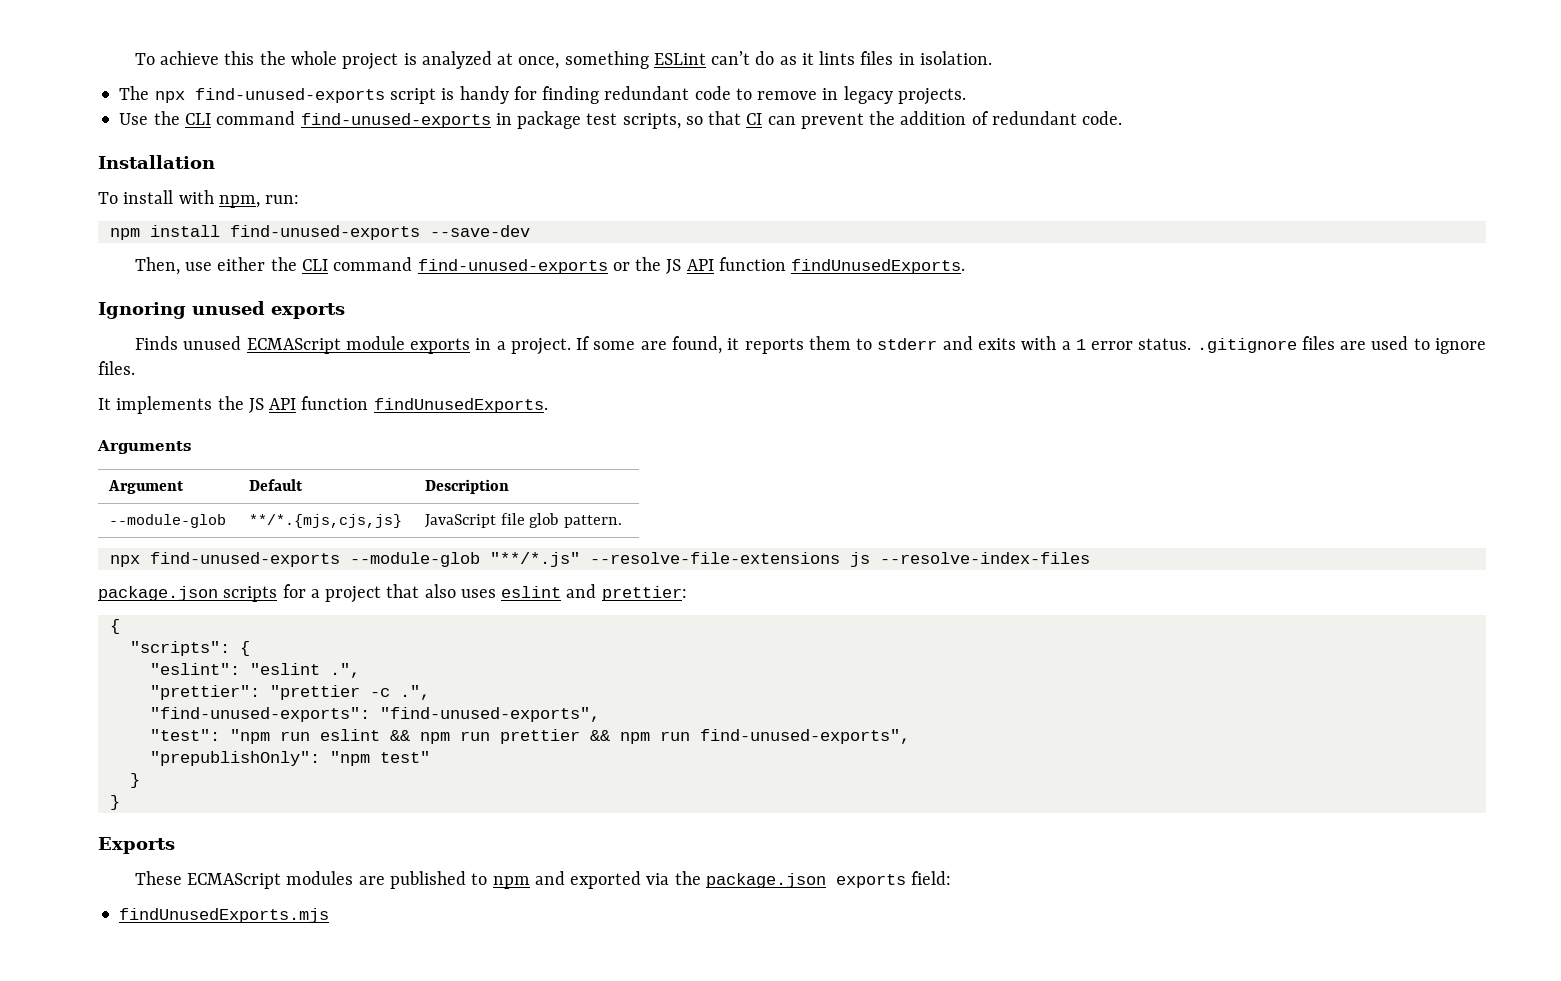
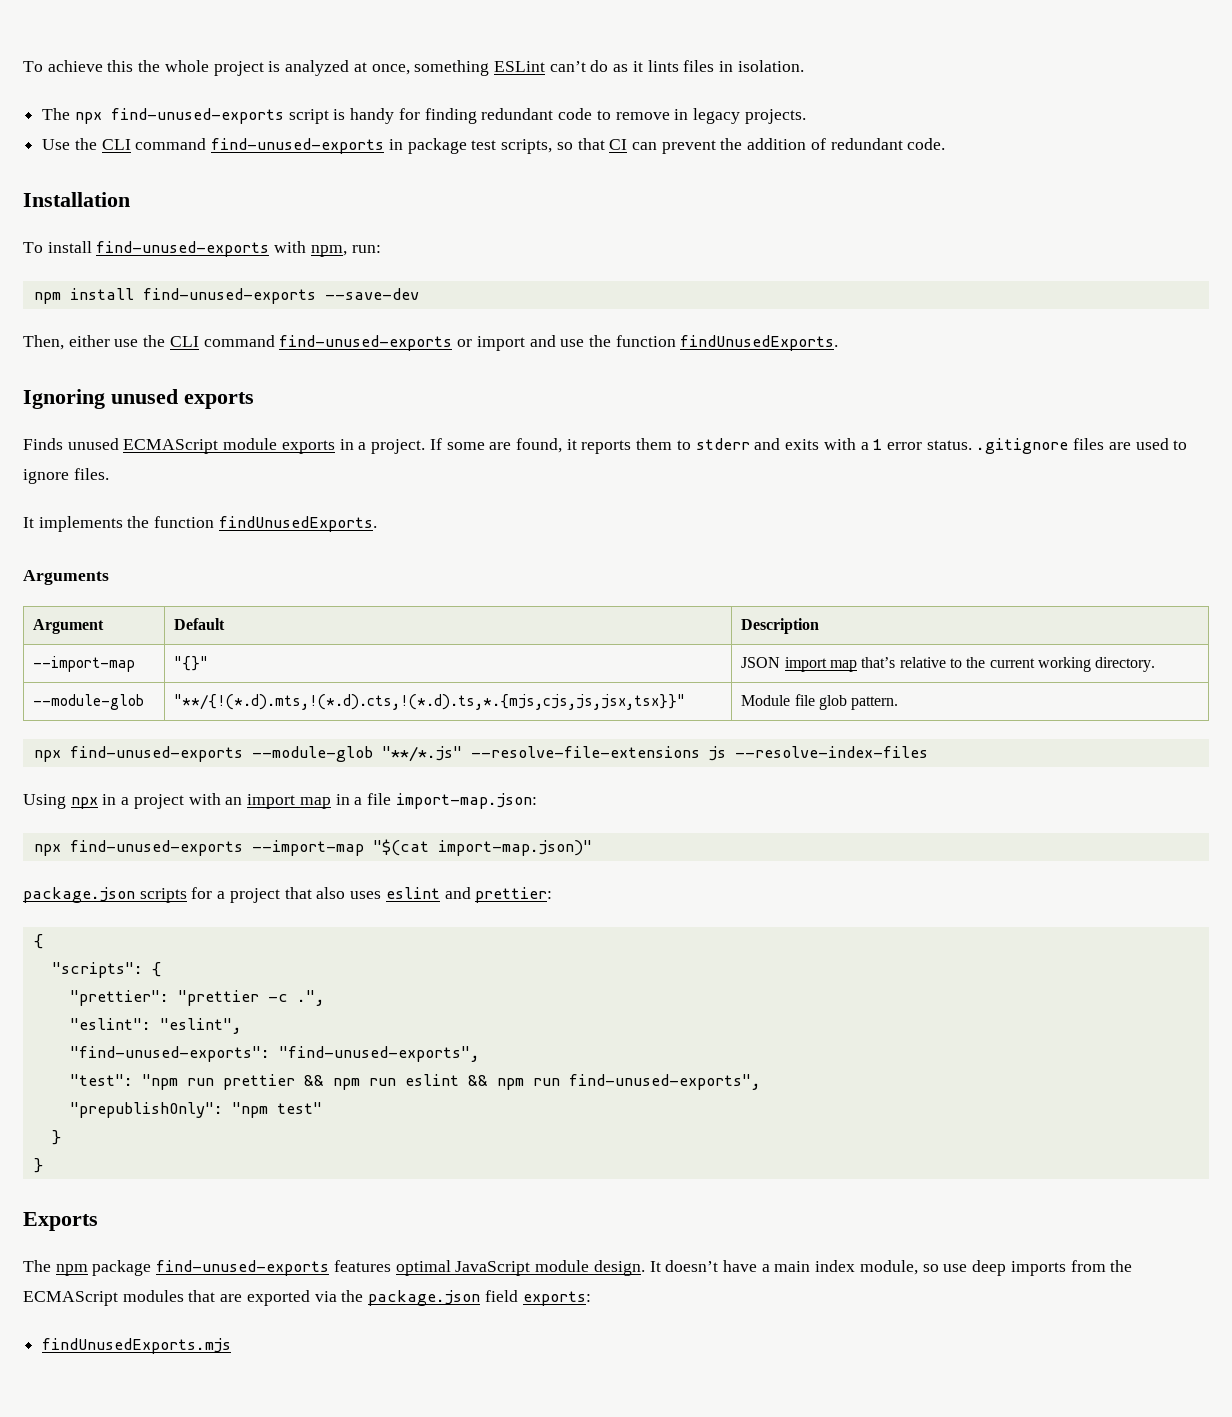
- To install with npm, run:
+ To install find-unused-exports with npm, run:
- Then, use either the CLI command find-unused-exports or the JS API function findUnusedExports.
+ Then, either use the CLI command find-unused-exports or import and use the function findUnusedExports.
- It implements the JS API function findUnusedExports.
+ It implements the function findUnusedExports.
+ --import-map | "{}" | JSON import map that’s relative to the current working directory.
- --module-glob | **/*.{mjs,cjs,js} | JavaScript file glob pattern.
+ --module-glob | "**/{!(*.d).mts,!(*.d).cts,!(*.d).ts,*.{mjs,cjs,js,jsx,tsx}}" | Module file glob pattern.
+ Using npx in a project with an import map in a file import-map.json:
+ npx find-unused-exports --import-map "$(cat import-map.json)"
- "eslint": "eslint .",
+ "eslint": "eslint",
- "test": "npm run eslint && npm run prettier && npm run find-unused-exports",
+ "test": "npm run prettier && npm run eslint && npm run find-unused-exports",
- These ECMAScript modules are published to npm and exported via the package.json exports field:
+ The npm package find-unused-exports features optimal JavaScript module design. It doesn’t have a main index module, so use deep imports from the ECMAScript modules that are exported via the package.json field exports:

